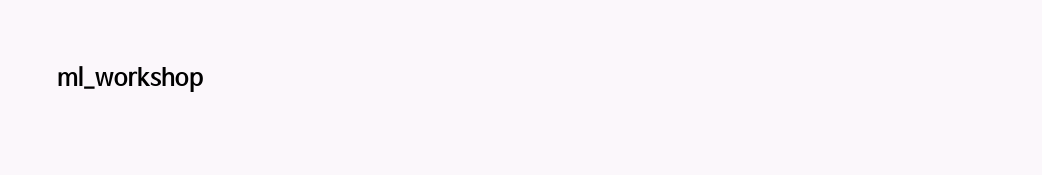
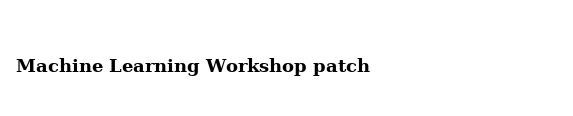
- ml_workshop
+ Machine Learning Workshop patch

